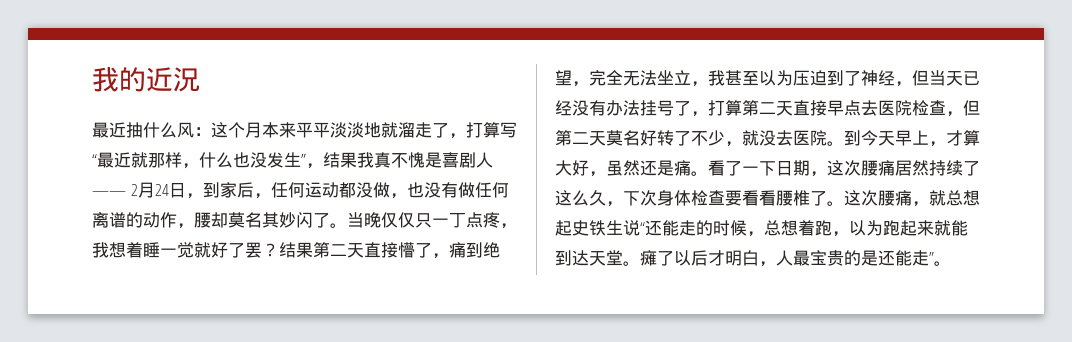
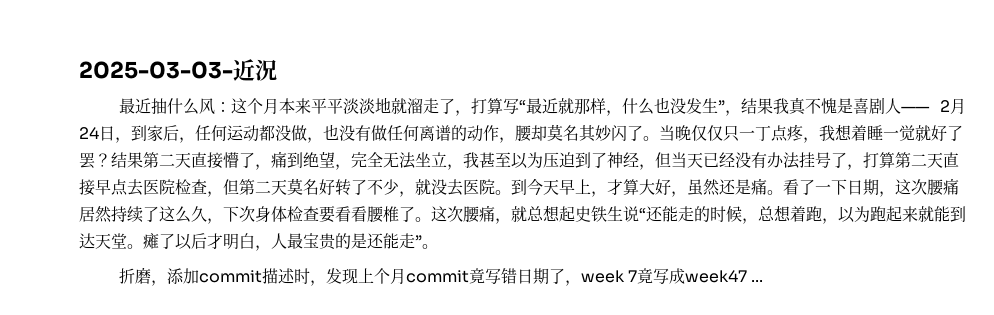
- 我的近況
+ 2025-03-03-近況
+ 折磨，添加commit描述时，发现上个月commit竟写错日期了，week 7竟写成week47 ...

